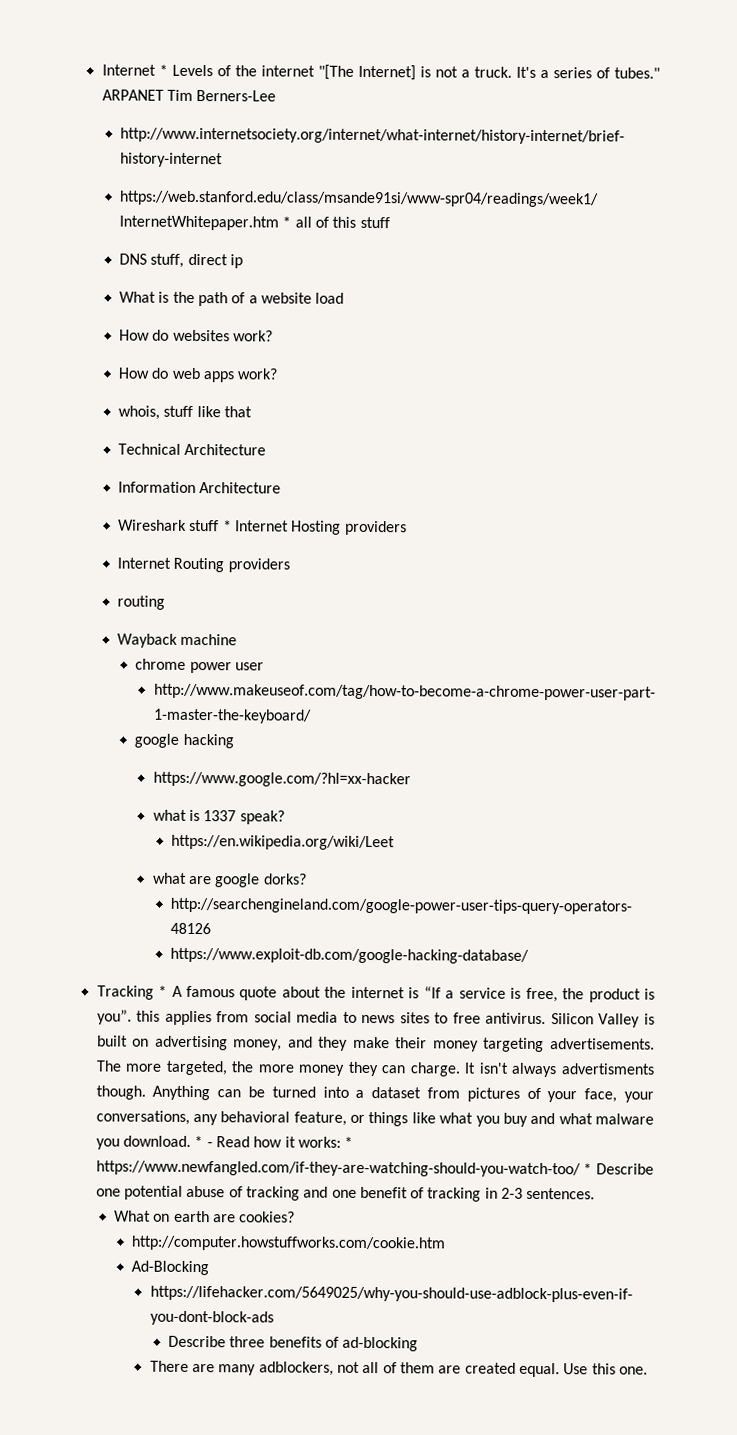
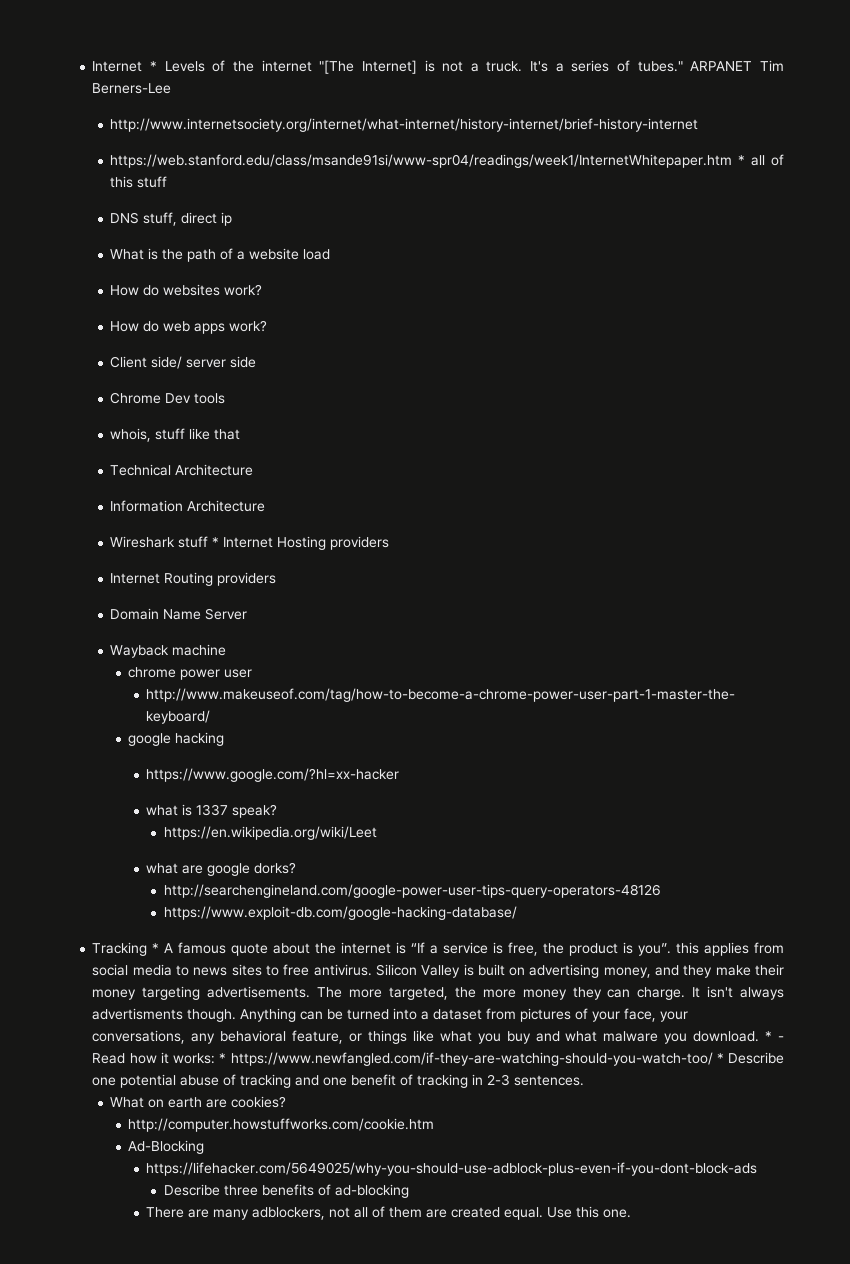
+ Client side/ server side
+ Chrome Dev tools
- routing
+ Domain Name Server

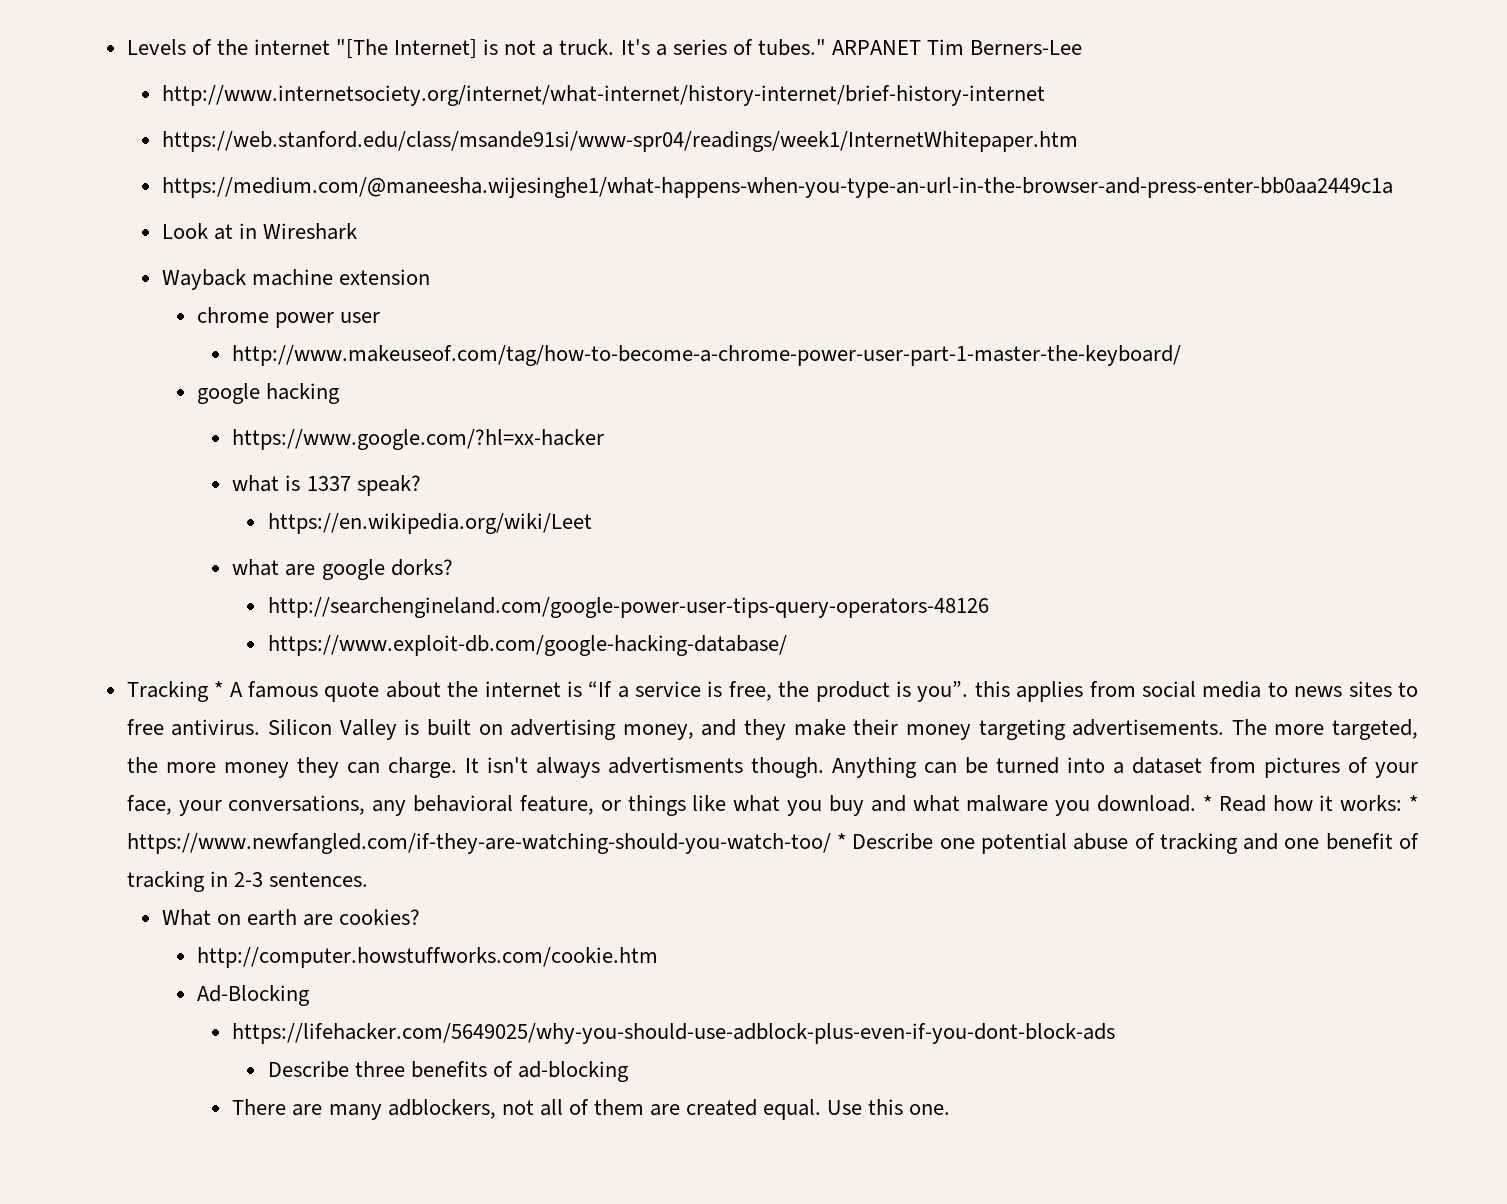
- Internet * Levels of the internet "[The Internet] is not a truck.
+ Levels of the internet "[The Internet] is not a truck.
- https://web.stanford.edu/class/msande91si/www-spr04/readings/week1/InternetWhitepaper.htm * all of this stuff
- DNS stuff, direct ip
- What is the path of a website load
- How do websites work?
- How do web apps work?
- Client side/ server side
- Chrome Dev tools
- whois, stuff like that
- Technical Architecture
- Information Architecture
- Wireshark stuff * Internet Hosting providers
- Internet Routing providers
- Domain Name Server
+ https://web.stanford.edu/class/msande91si/www-spr04/readings/week1/InternetWhitepaper.htm
+ https://medium.com/@maneesha.wijesinghe1/what-happens-when-you-type-an-url-in-the-browser-and-press-enter-bb0aa2449c1a
+ Look at in Wireshark
- Wayback machine
+ Wayback machine extension
- * - Read how it works: * https://www.newfangled.com/if-they-are-watching-should-you-watch-too/ * Describe one potential abuse of tracking and one benefit of tracking in 2-3 sentences.
+ * Read how it works: * https://www.newfangled.com/if-they-are-watching-should-you-watch-too/ * Describe one potential abuse of tracking and one benefit of tracking in 2-3 sentences.

